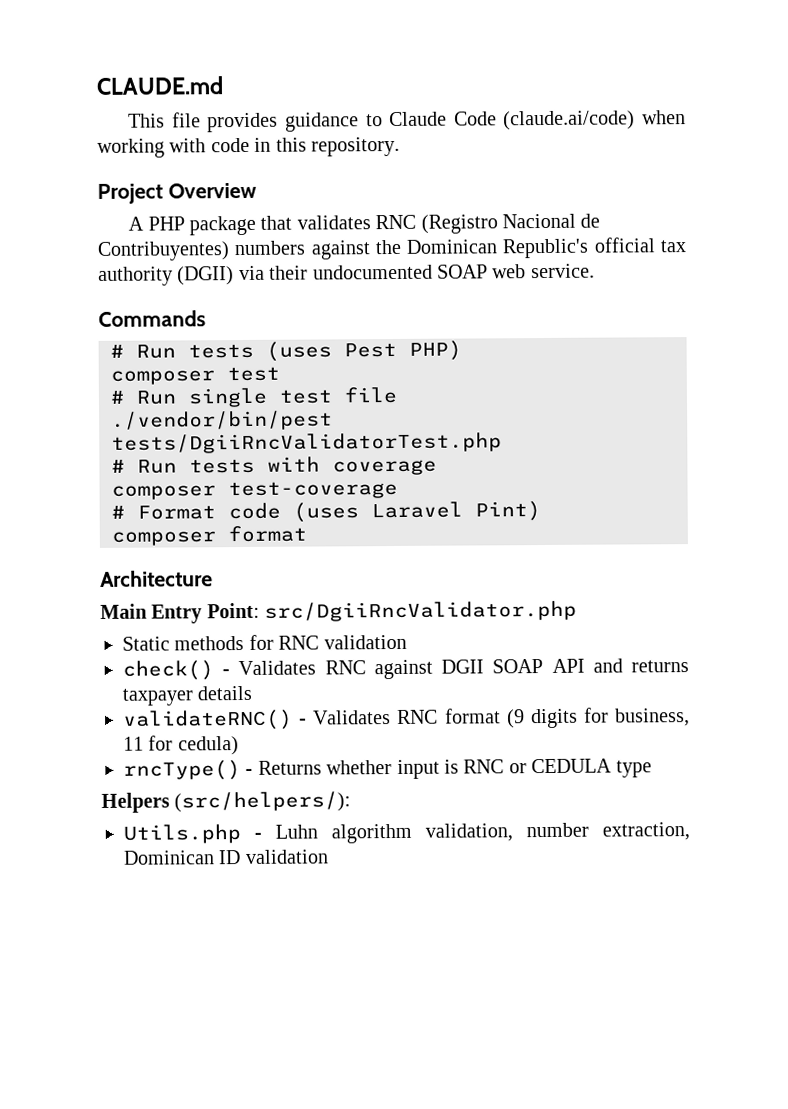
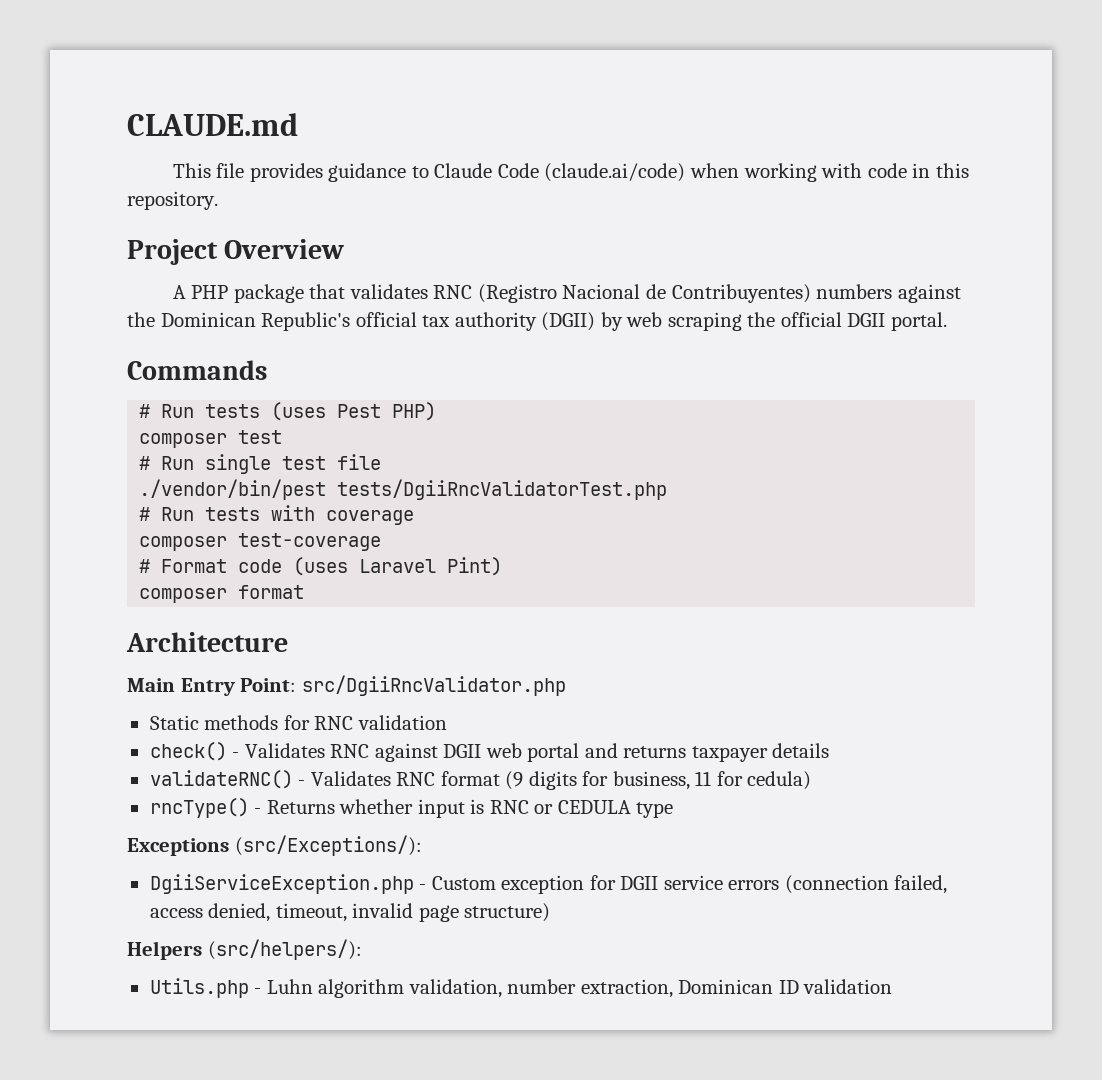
- A PHP package that validates RNC (Registro Nacional de Contribuyentes) numbers against the Dominican Republic's official tax authority (DGII) via their undocumented SOAP web service.
+ A PHP package that validates RNC (Registro Nacional de Contribuyentes) numbers against the Dominican Republic's official tax authority (DGII) by web scraping the official DGII portal.
- check() - Validates RNC against DGII SOAP API and returns taxpayer details
+ check() - Validates RNC against DGII web portal and returns taxpayer details
+ Exceptions (src/Exceptions/):
+ DgiiServiceException.php - Custom exception for DGII service errors (connection failed, access denied, timeout, invalid page structure)

